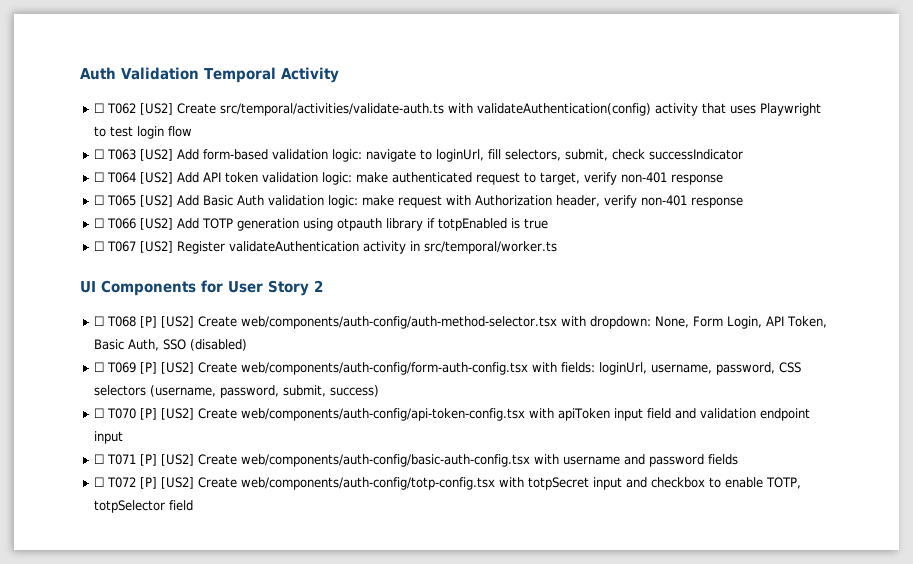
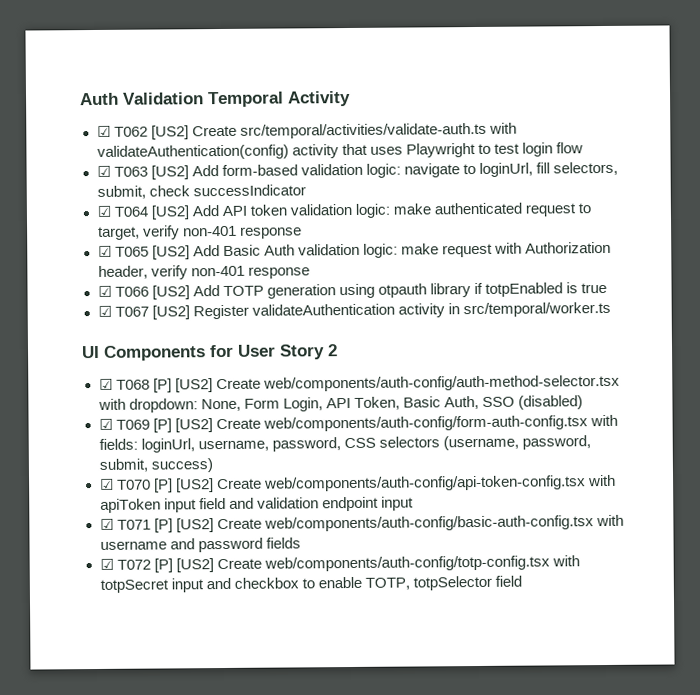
- ☐ T062 [US2] Create src/temporal/activities/validate-auth.ts with validateAuthentication(config) activity that uses Playwright to test login flow
+ ☑ T062 [US2] Create src/temporal/activities/validate-auth.ts with validateAuthentication(config) activity that uses Playwright to test login flow
- ☐ T063 [US2] Add form-based validation logic: navigate to loginUrl, fill selectors, submit, check successIndicator
+ ☑ T063 [US2] Add form-based validation logic: navigate to loginUrl, fill selectors, submit, check successIndicator
- ☐ T064 [US2] Add API token validation logic: make authenticated request to target, verify non-401 response
+ ☑ T064 [US2] Add API token validation logic: make authenticated request to target, verify non-401 response
- ☐ T065 [US2] Add Basic Auth validation logic: make request with Authorization header, verify non-401 response
+ ☑ T065 [US2] Add Basic Auth validation logic: make request with Authorization header, verify non-401 response
- ☐ T066 [US2] Add TOTP generation using otpauth library if totpEnabled is true
+ ☑ T066 [US2] Add TOTP generation using otpauth library if totpEnabled is true
- ☐ T067 [US2] Register validateAuthentication activity in src/temporal/worker.ts
+ ☑ T067 [US2] Register validateAuthentication activity in src/temporal/worker.ts
- ☐ T068 [P] [US2] Create web/components/auth-config/auth-method-selector.tsx with dropdown: None, Form Login, API Token, Basic Auth, SSO (disabled)
+ ☑ T068 [P] [US2] Create web/components/auth-config/auth-method-selector.tsx with dropdown: None, Form Login, API Token, Basic Auth, SSO (disabled)
- ☐ T069 [P] [US2] Create web/components/auth-config/form-auth-config.tsx with fields: loginUrl, username, password, CSS selectors (username, password, submit, success)
+ ☑ T069 [P] [US2] Create web/components/auth-config/form-auth-config.tsx with fields: loginUrl, username, password, CSS selectors (username, password, submit, success)
- ☐ T070 [P] [US2] Create web/components/auth-config/api-token-config.tsx with apiToken input field and validation endpoint input
+ ☑ T070 [P] [US2] Create web/components/auth-config/api-token-config.tsx with apiToken input field and validation endpoint input
- ☐ T071 [P] [US2] Create web/components/auth-config/basic-auth-config.tsx with username and password fields
+ ☑ T071 [P] [US2] Create web/components/auth-config/basic-auth-config.tsx with username and password fields
- ☐ T072 [P] [US2] Create web/components/auth-config/totp-config.tsx with totpSecret input and checkbox to enable TOTP, totpSelector field
+ ☑ T072 [P] [US2] Create web/components/auth-config/totp-config.tsx with totpSecret input and checkbox to enable TOTP, totpSelector field

